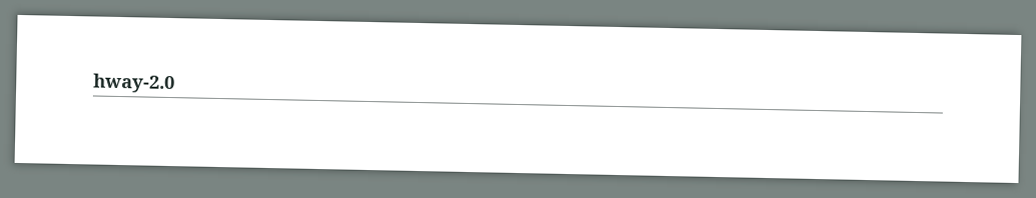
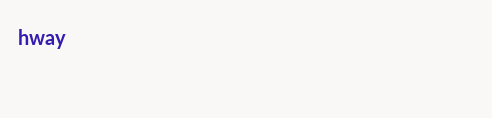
- hway-2.0
+ hway

